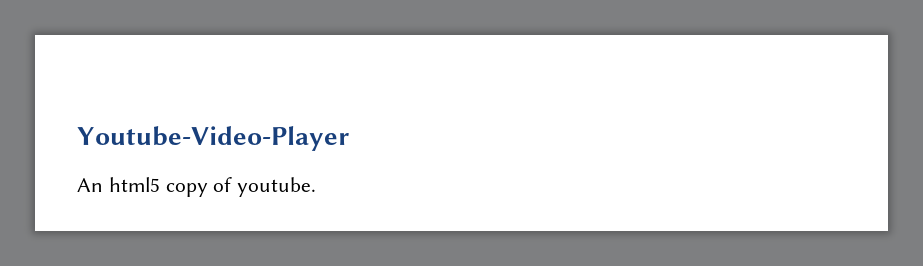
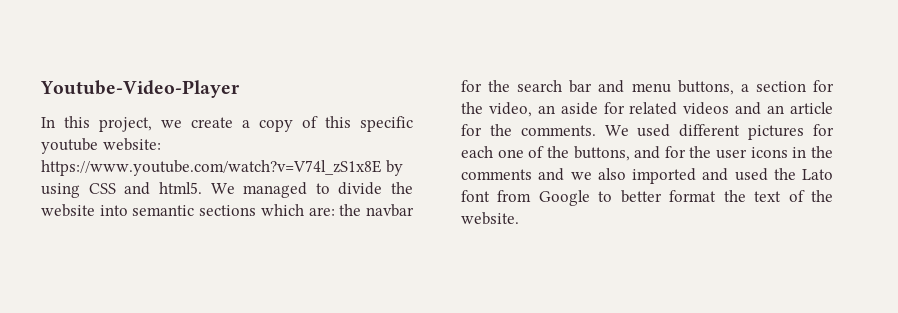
- An html5 copy of youtube.
+ In this project, we create a copy of this specific youtube website: https://www.youtube.com/watch?v=V74l_zS1x8E by using CSS and html5. We managed to divide the website into semantic sections which are: the navbar for the search bar and menu buttons, a section for the video, an aside for related videos and an article for the comments. We used different pictures for each one of the buttons, and for the user icons in the comments and we also imported and used the Lato font from Google to better format the text of the website.

